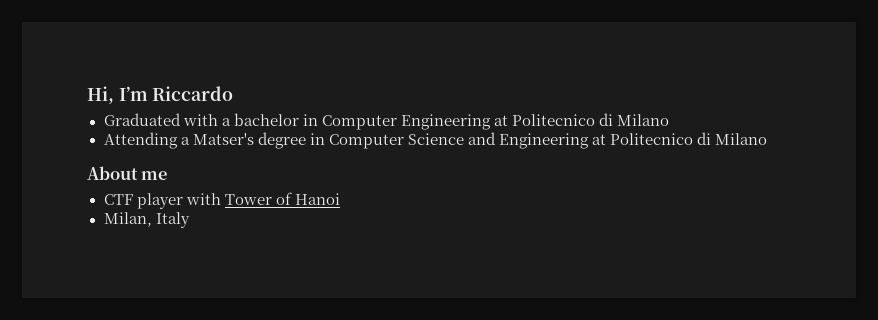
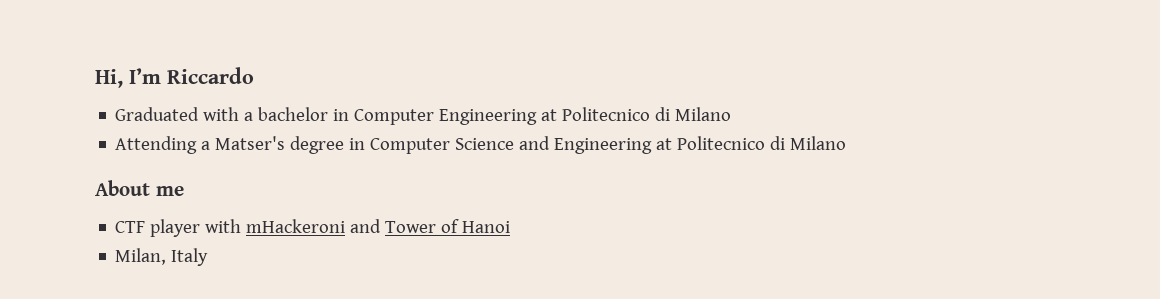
- CTF player with Tower of Hanoi
+ CTF player with mHackeroni and Tower of Hanoi

